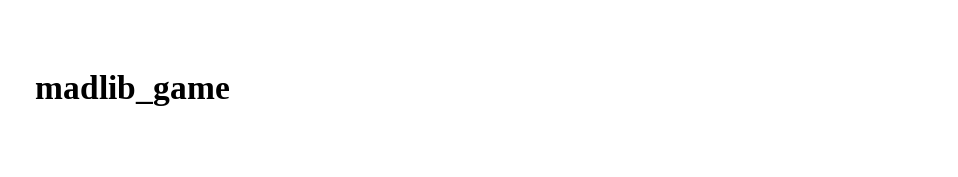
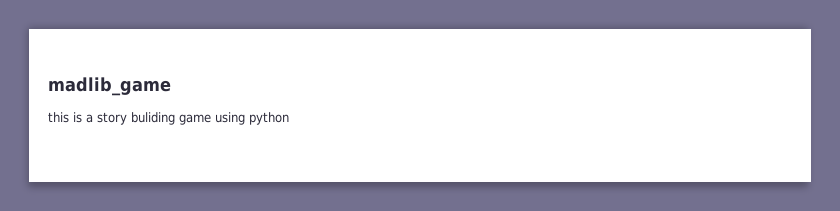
+ this is a story buliding game using python

